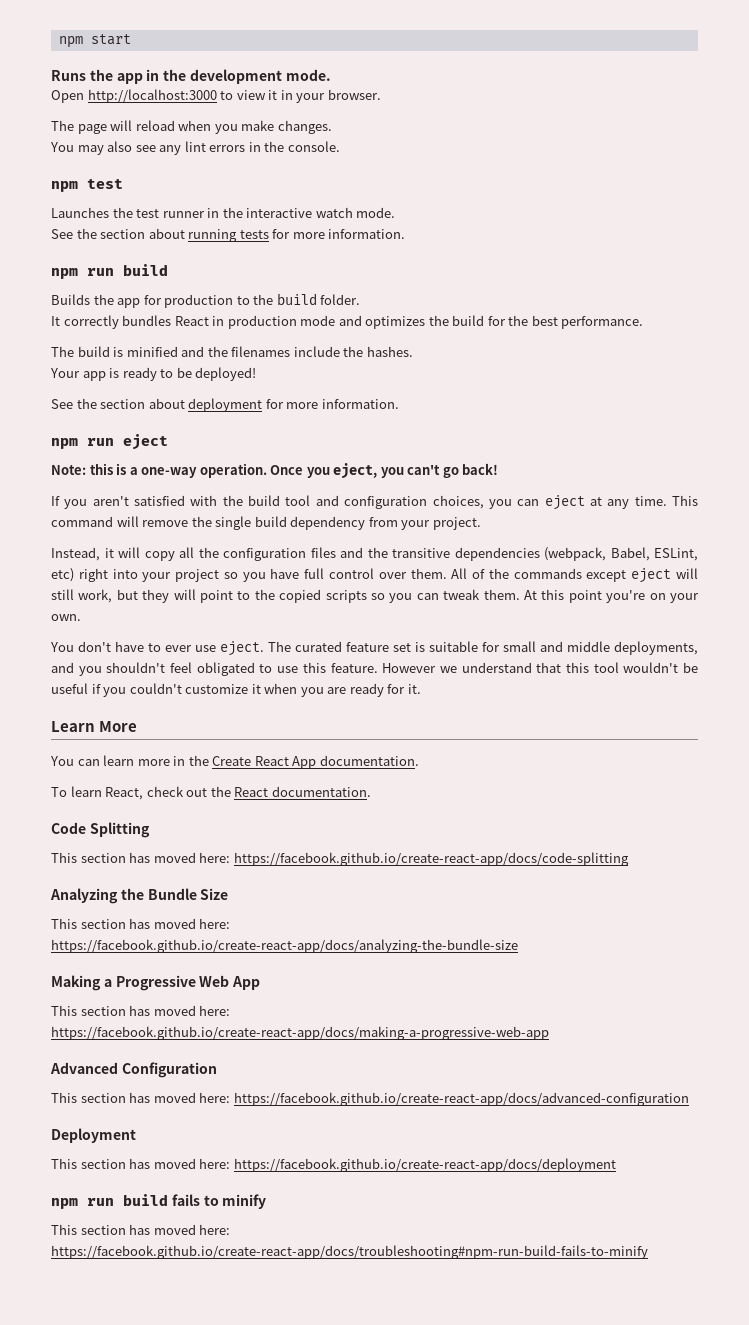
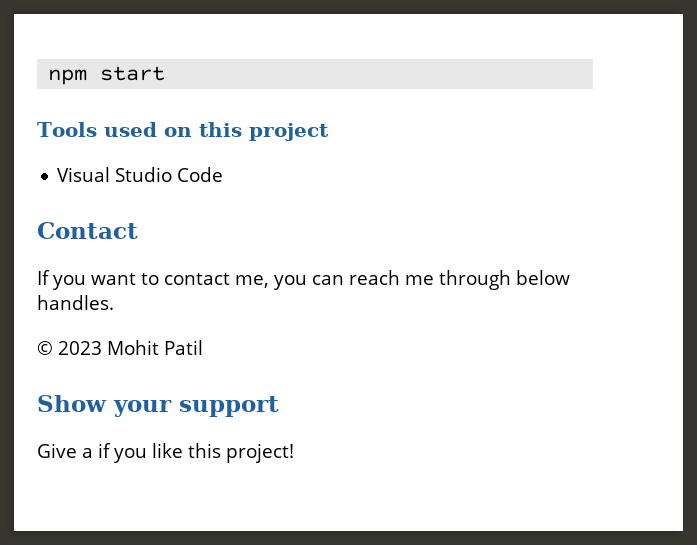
- Runs the app in the development mode.
- Open http://localhost:3000 to view it in your browser.
- The page will reload when you make changes.
- You may also see any lint errors in the console.
- npm test
- Launches the test runner in the interactive watch mode.
- See the section about running tests for more information.
- npm run build
- Builds the app for production to the build folder.
- It correctly bundles React in production mode and optimizes the build for the best performance.
- The build is minified and the filenames include the hashes.
- Your app is ready to be deployed!
- See the section about deployment for more information.
- npm run eject
- Note: this is a one-way operation. Once you eject, you can't go back!
- If you aren't satisfied with the build tool and configuration choices, you can eject at any time. This command will remove the single build dependency from your project.
- Instead, it will copy all the configuration files and the transitive dependencies (webpack, Babel, ESLint, etc) right into your project so you have full control over them. All of the commands except eject will still work, but they will point to the copied scripts so you can tweak them. At this point you're on your own.
- You don't have to ever use eject. The curated feature set is suitable for small and middle deployments, and you shouldn't feel obligated to use this feature. However we understand that this tool wouldn't be useful if you couldn't customize it when you are ready for it.
- Learn More
- You can learn more in the Create React App documentation.
- To learn React, check out the React documentation.
- Code Splitting
- This section has moved here: https://facebook.github.io/create-react-app/docs/code-splitting
- Analyzing the Bundle Size
- This section has moved here: https://facebook.github.io/create-react-app/docs/analyzing-the-bundle-size
- Making a Progressive Web App
- This section has moved here: https://facebook.github.io/create-react-app/docs/making-a-progressive-web-app
- Advanced Configuration
- This section has moved here: https://facebook.github.io/create-react-app/docs/advanced-configuration
- Deployment
- This section has moved here: https://facebook.github.io/create-react-app/docs/deployment
- npm run build fails to minify
- This section has moved here: https://facebook.github.io/create-react-app/docs/troubleshooting#npm-run-build-fails-to-minify
+ Tools used on this project
+ Visual Studio Code
+ Contact
+ If you want to contact me, you can reach me through below handles.
+ © 2023 Mohit Patil
+ Show your support
+ Give a if you like this project!

